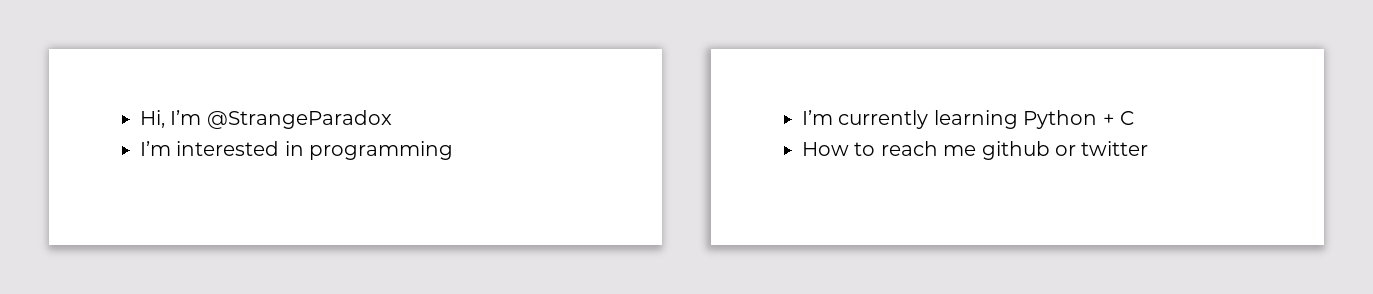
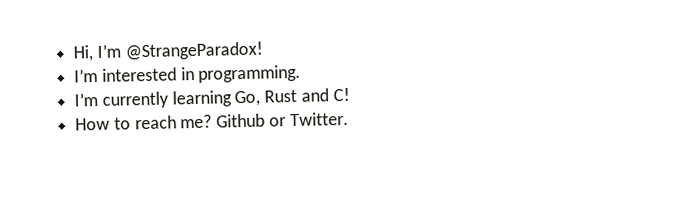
- Hi, I’m @StrangeParadox
+ Hi, I’m @StrangeParadox!
- I’m interested in programming
+ I’m interested in programming.
- I’m currently learning Python + C
+ I’m currently learning Go, Rust and C!
- How to reach me github or twitter
+ How to reach me? Github or Twitter.

